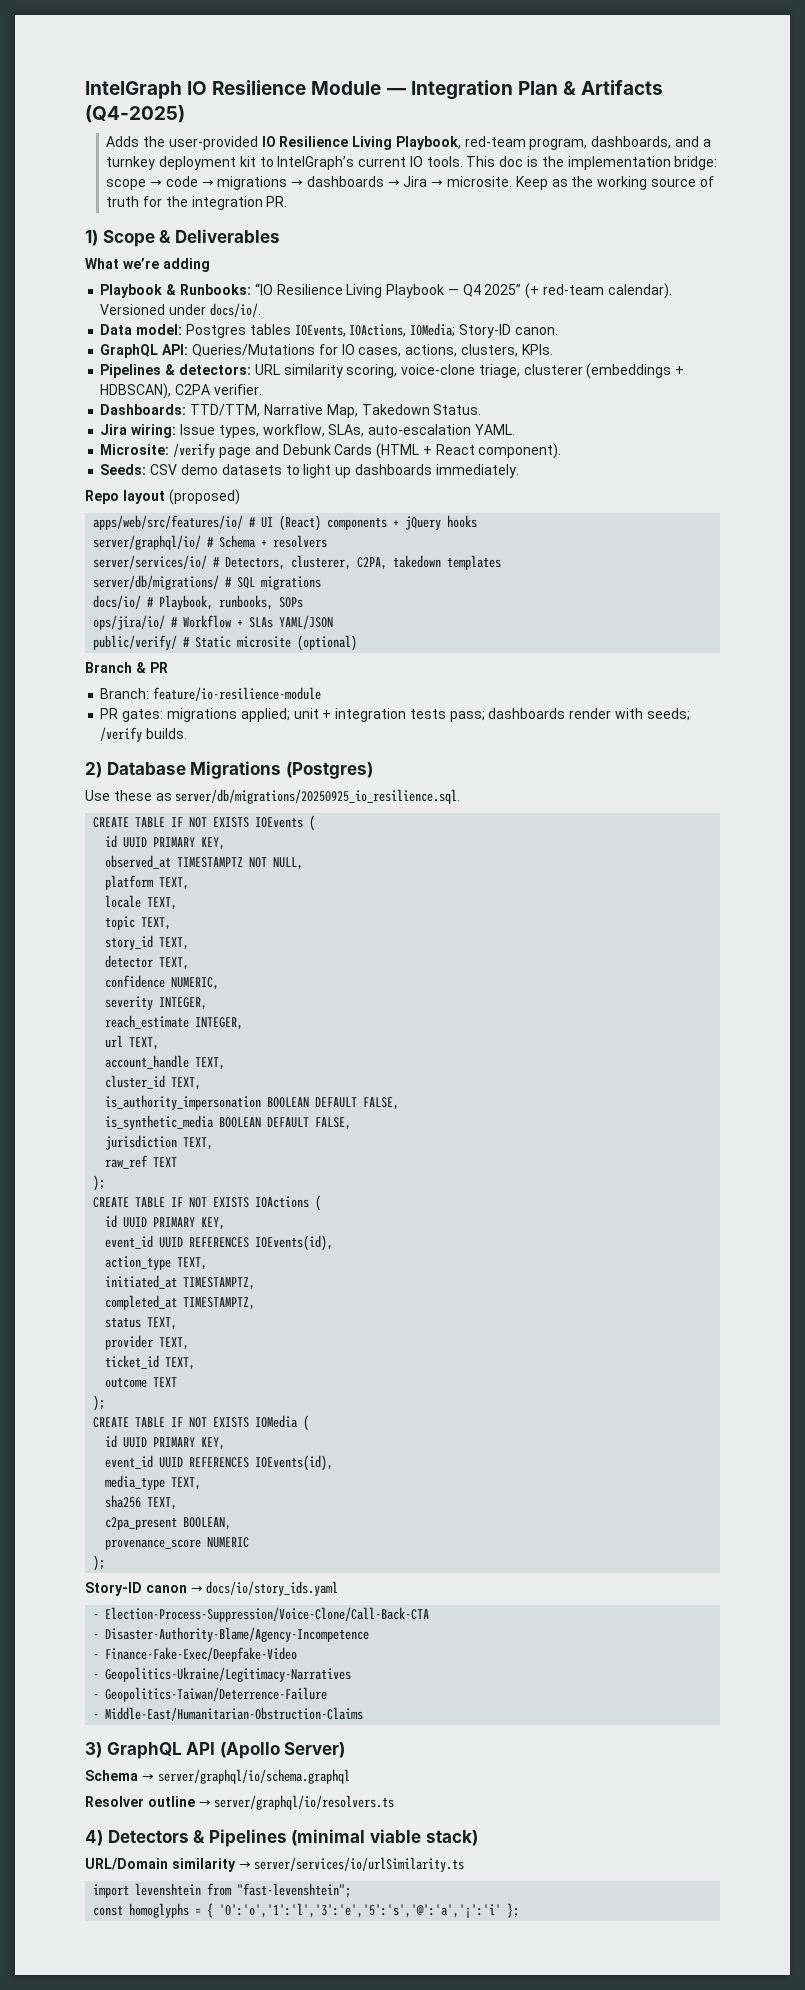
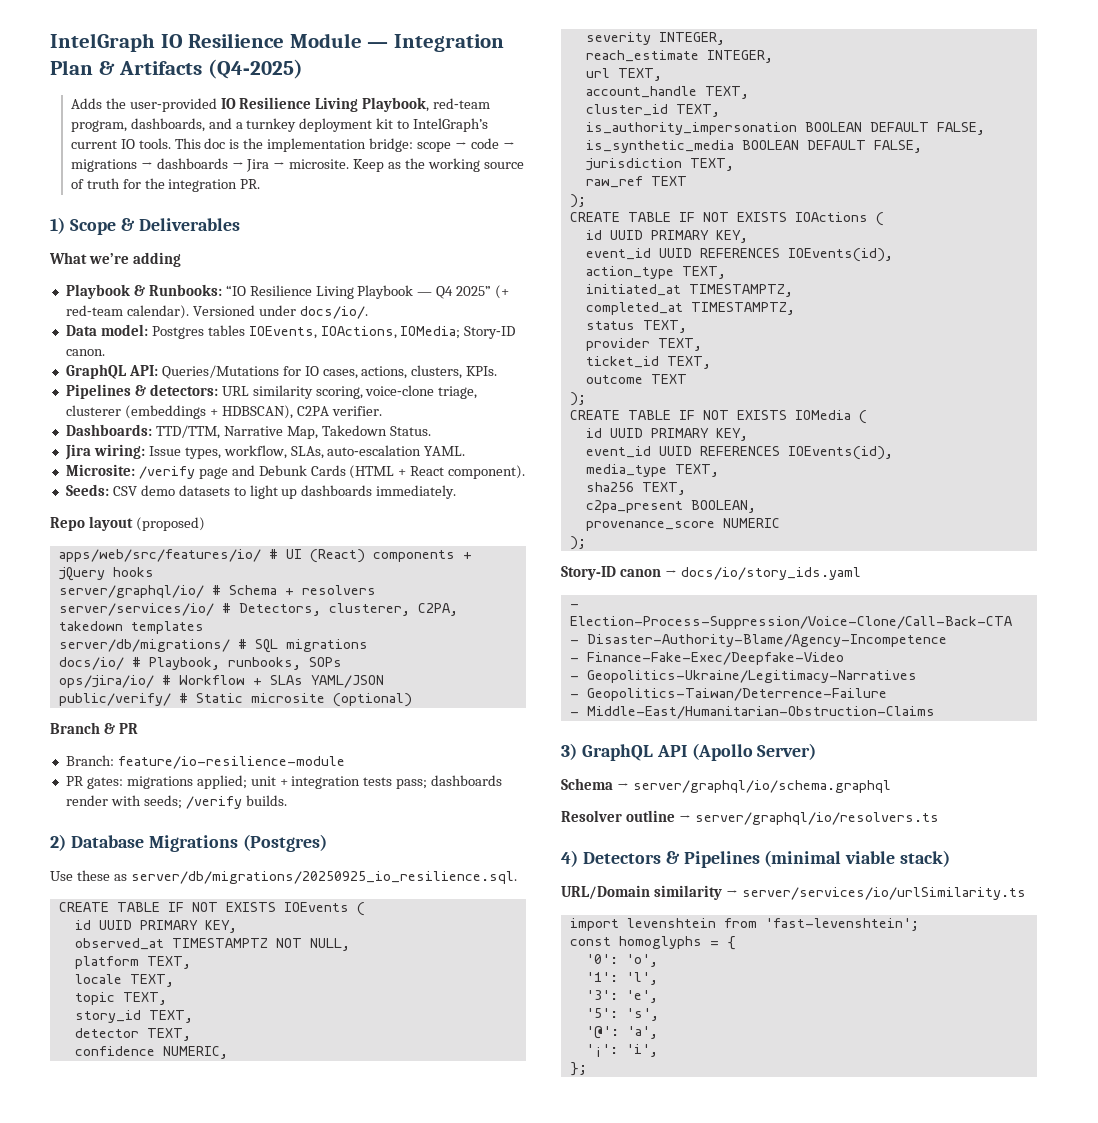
- import levenshtein from "fast-levenshtein";
+ import levenshtein from 'fast-levenshtein';
- const homoglyphs = { '0':'o','1':'l','3':'e','5':'s','@':'a','¡':'i' };
+ const homoglyphs = {
+ '0': 'o',
+ '1': 'l',
+ '3': 'e',
+ '5': 's',
+ '@': 'a',
+ '¡': 'i',
+ };

